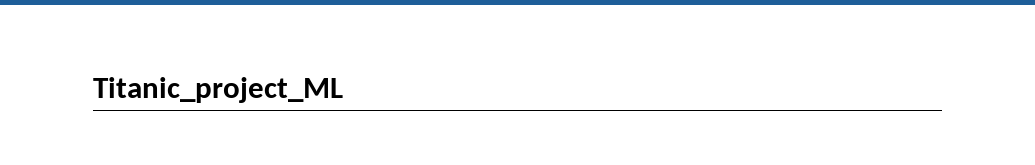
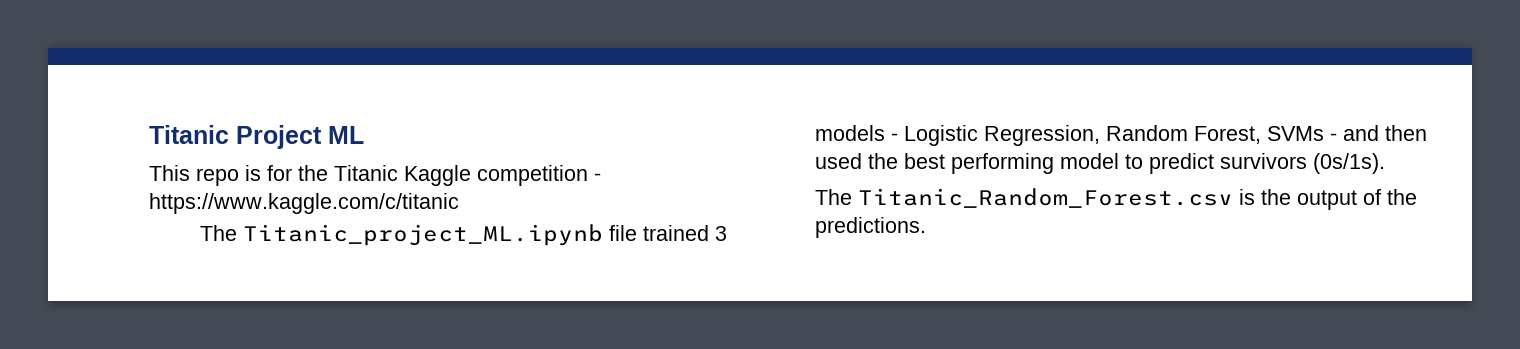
- Titanic_project_ML
+ Titanic Project ML
+ This repo is for the Titanic Kaggle competition - https://www.kaggle.com/c/titanic
+ The Titanic_project_ML.ipynb file trained 3 models - Logistic Regression, Random Forest, SVMs - and then used the best performing model to predict survivors (0s/1s).
+ The Titanic_Random_Forest.csv is the output of the predictions.

